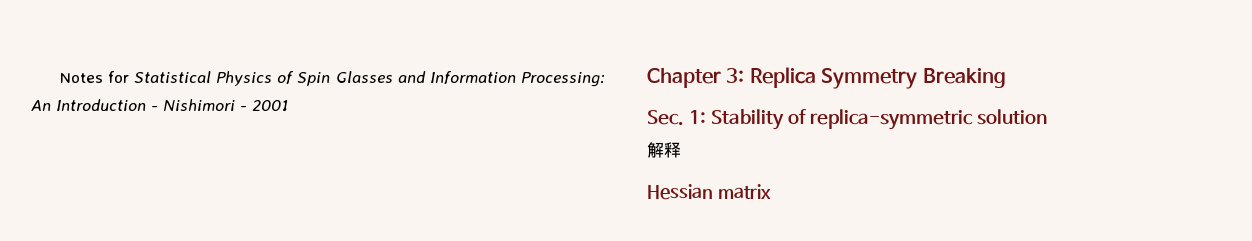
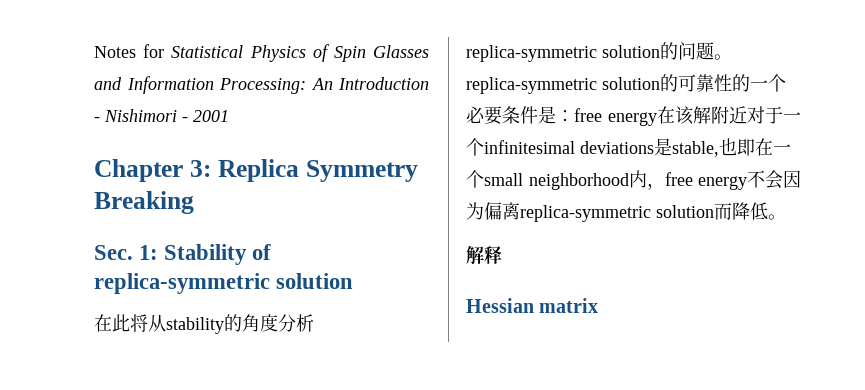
+ 在此将从stability的角度分析replica-symmetric solution的问题。replica-symmetric solution的可靠性的一个必要条件是：free energy在该解附近对于一个infinitesimal deviations是stable,也即在一个small neighborhood内，free energy不会因为偏离replica-symmetric solution而降低。

